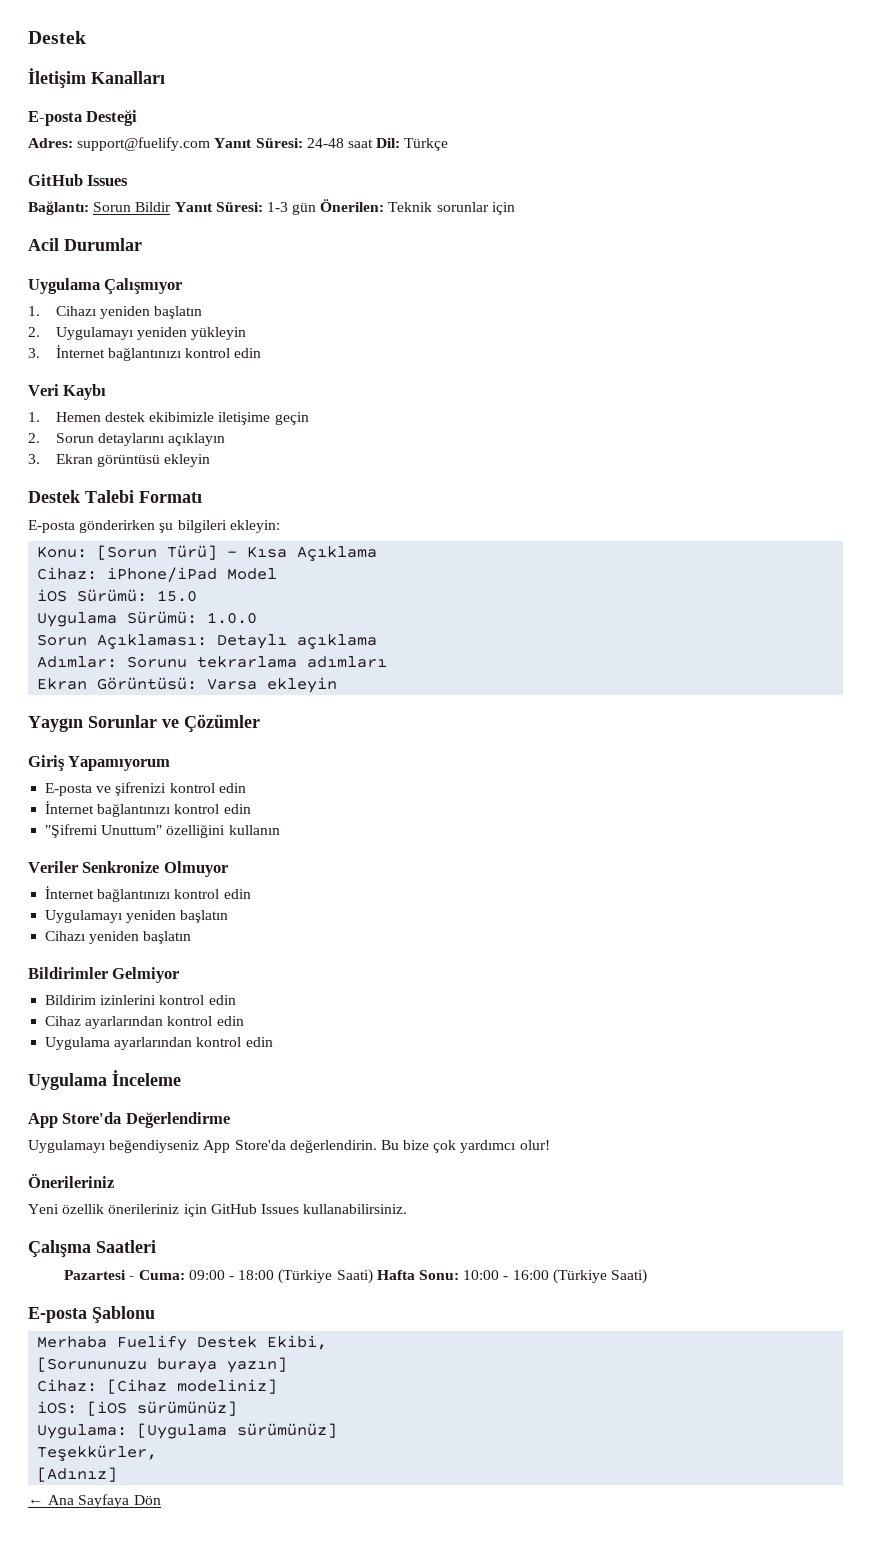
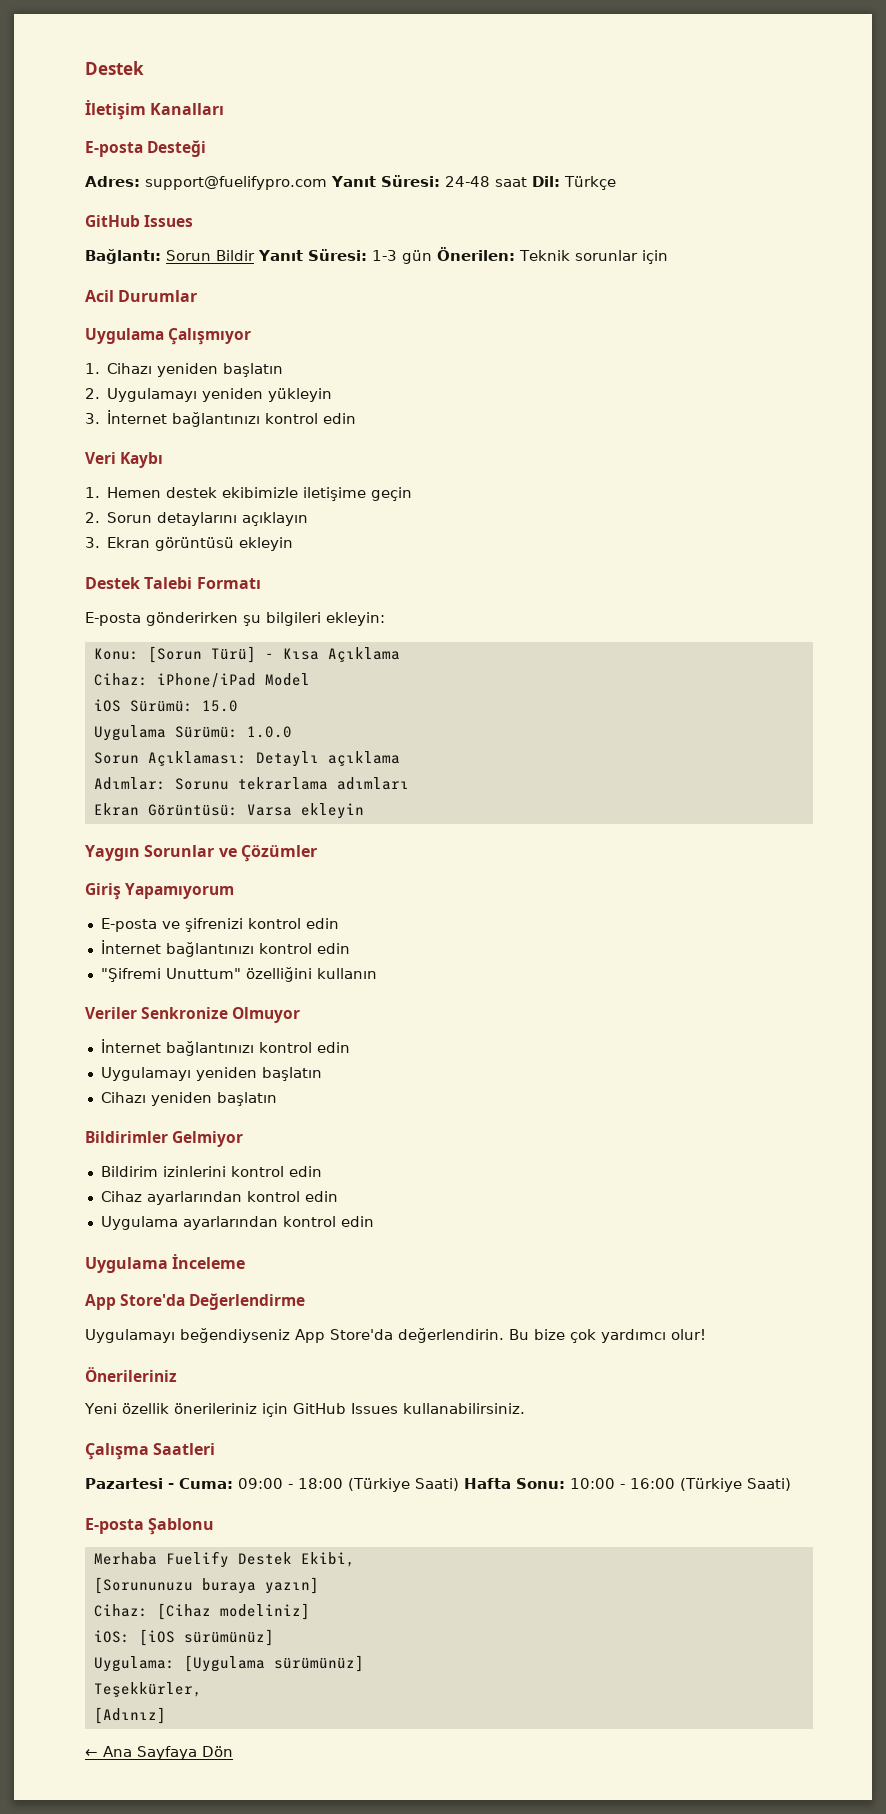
- Adres: support@fuelify.com Yanıt Süresi: 24-48 saat Dil: Türkçe
+ Adres: support@fuelifypro.com Yanıt Süresi: 24-48 saat Dil: Türkçe

